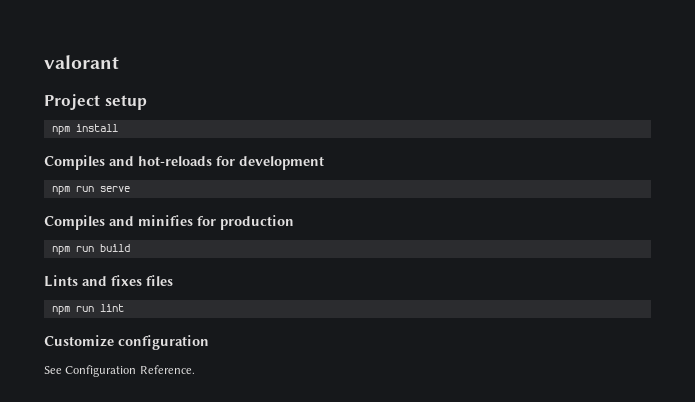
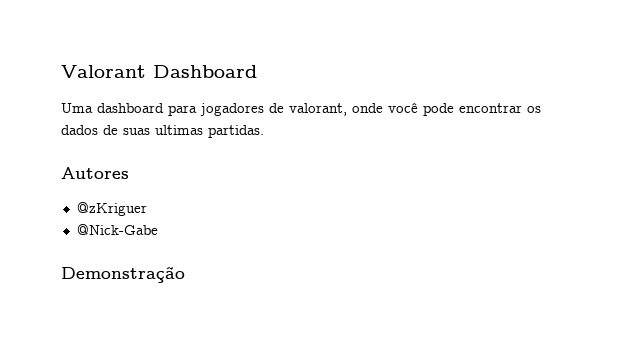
- valorant
- Project setup
- npm install
- Compiles and hot-reloads for development
- npm run serve
- Compiles and minifies for production
- npm run build
- Lints and fixes files
- npm run lint
- Customize configuration
- See Configuration Reference.
+ Valorant Dashboard
+ Uma dashboard para jogadores de valorant, onde você pode encontrar os dados de suas ultimas partidas.
+ Autores
+ @zKriguer
+ @Nick-Gabe
+ Demonstração

